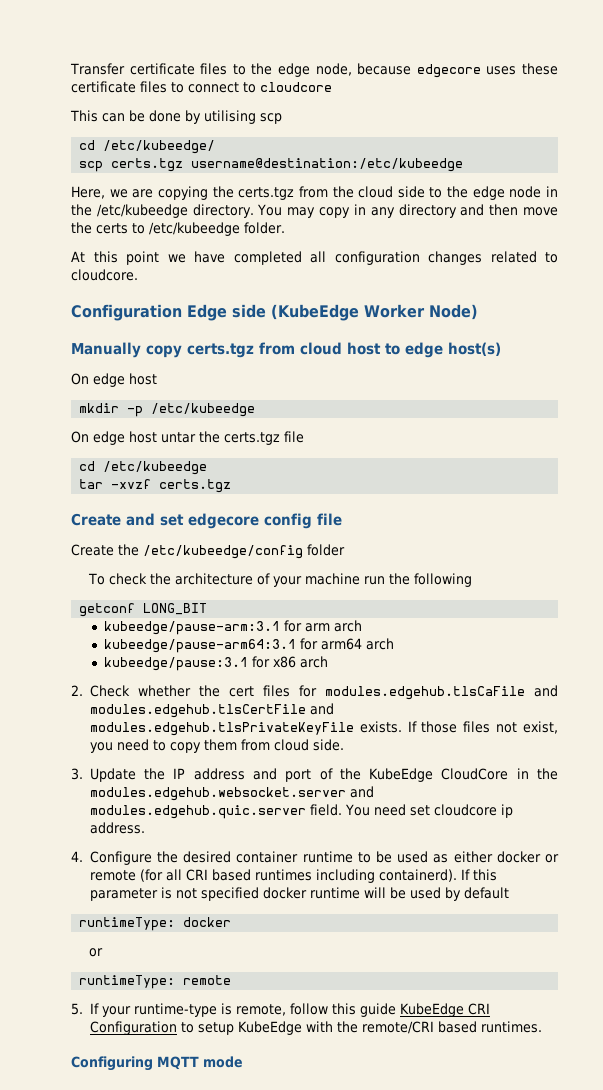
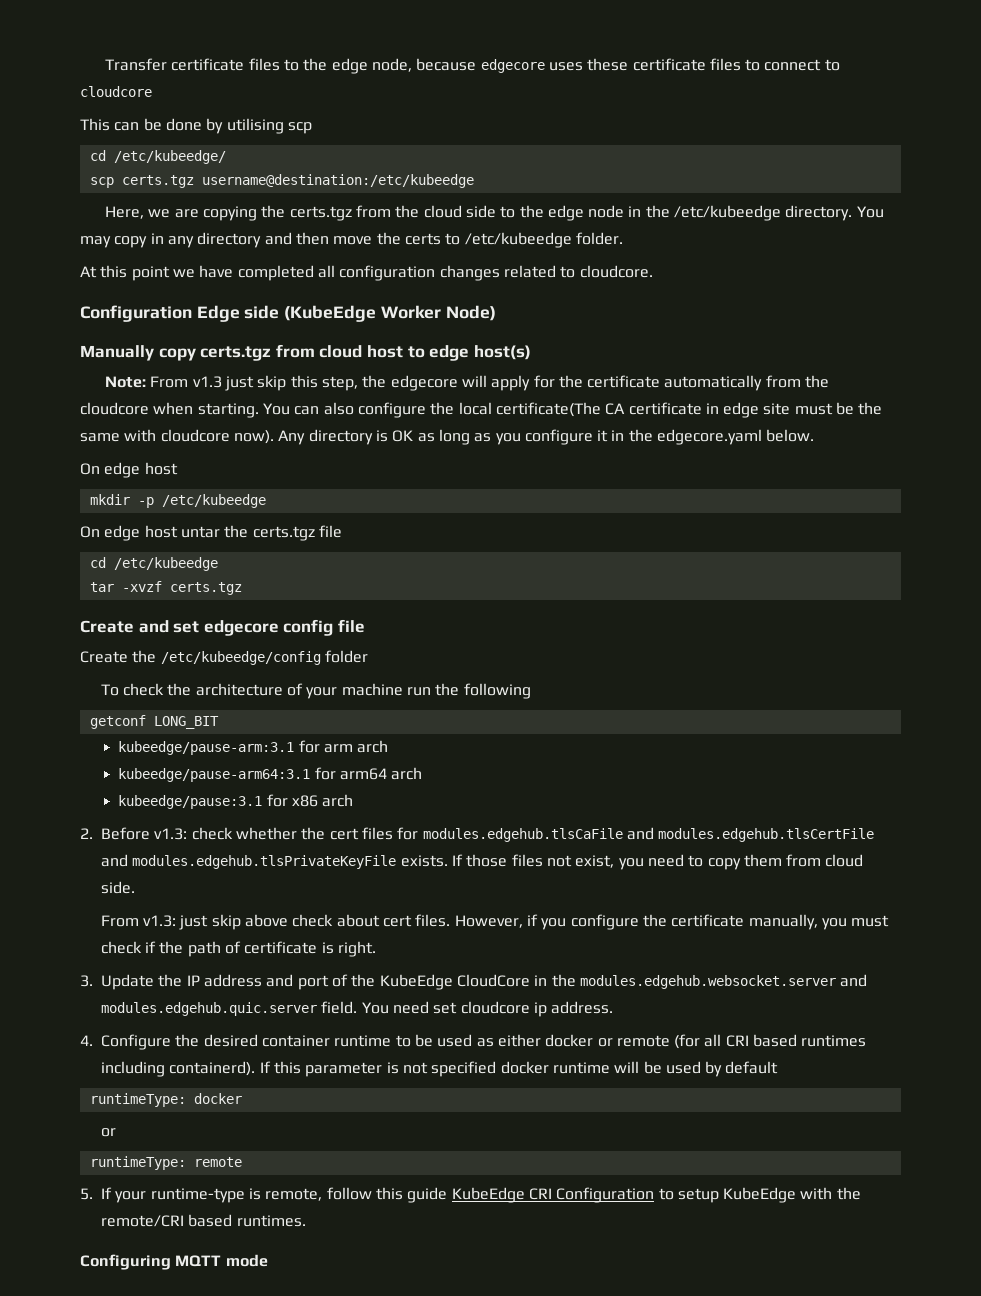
+ Note: From v1.3 just skip this step, the edgecore will apply for the certificate automatically from the cloudcore when starting. You can also configure the local certificate(The CA certificate in edge site must be the same with cloudcore now). Any directory is OK as long as you configure it in the edgecore.yaml below.
- 2. Check whether the cert files for modules.edgehub.tlsCaFile and modules.edgehub.tlsCertFile and modules.edgehub.tlsPrivateKeyFile exists.
+ 2. Before v1.3: check whether the cert files for modules.edgehub.tlsCaFile and modules.edgehub.tlsCertFile and modules.edgehub.tlsPrivateKeyFile exists.
+ From v1.3: just skip above check about cert files. However, if you configure the certificate manually, you must check if the path of certificate is right.

